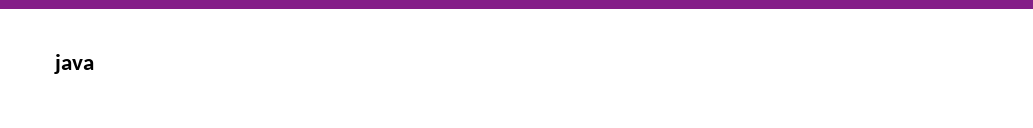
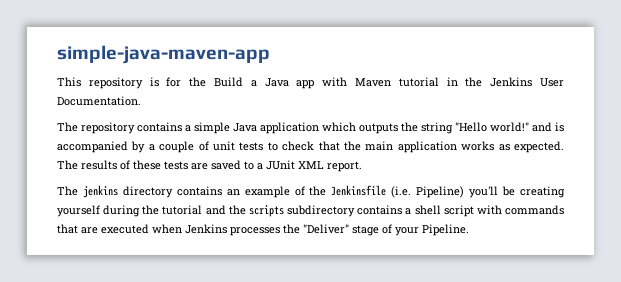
- java
+ simple-java-maven-app
+ This repository is for the Build a Java app with Maven tutorial in the Jenkins User Documentation.
+ The repository contains a simple Java application which outputs the string "Hello world!" and is accompanied by a couple of unit tests to check that the main application works as expected. The results of these tests are saved to a JUnit XML report.
+ The jenkins directory contains an example of the Jenkinsfile (i.e. Pipeline) you'll be creating yourself during the tutorial and the scripts subdirectory contains a shell script with commands that are executed when Jenkins processes the "Deliver" stage of your Pipeline.

